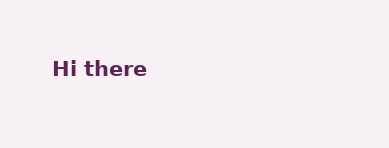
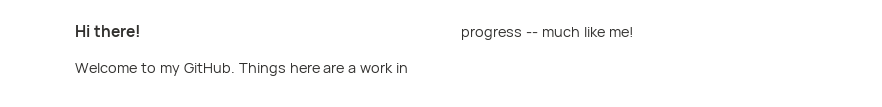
- Hi there
+ Hi there!
+ Welcome to my GitHub. Things here are a work in progress -- much like me!

